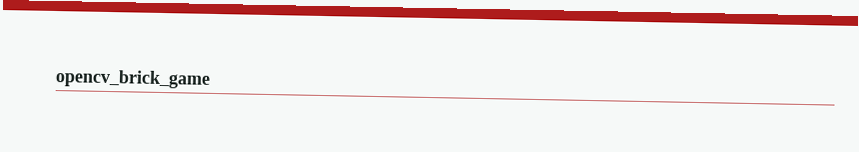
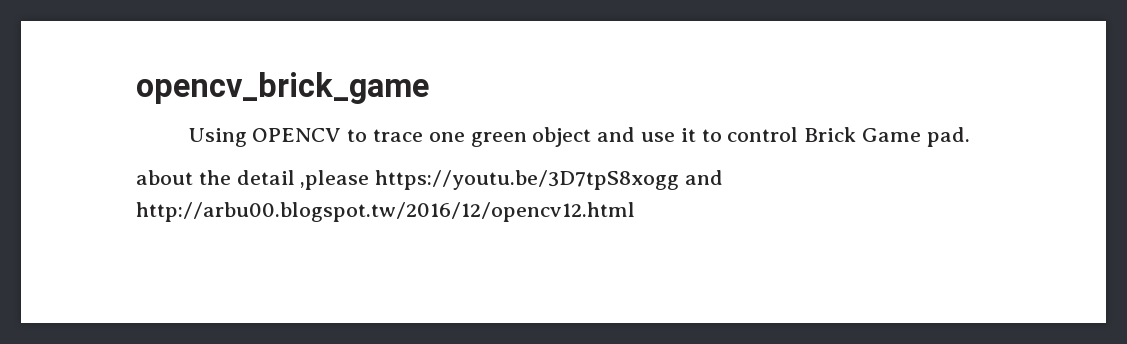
+ Using OPENCV to trace one green object and use it to control Brick Game pad.
+ about the detail ,please https://youtu.be/3D7tpS8xogg and http://arbu00.blogspot.tw/2016/12/opencv12.html

